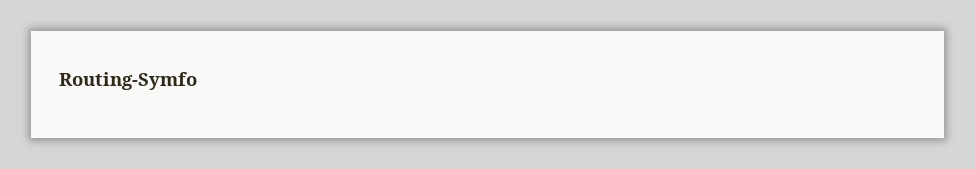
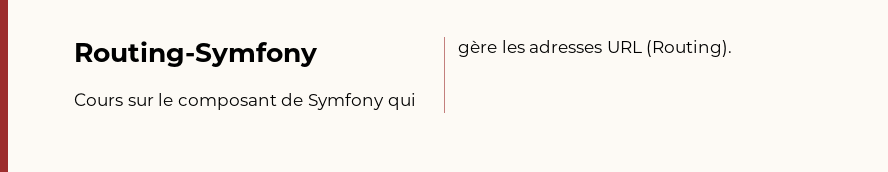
- Routing-Symfo
+ Routing-Symfony
+ Cours sur le composant de Symfony qui gère les adresses URL (Routing).

